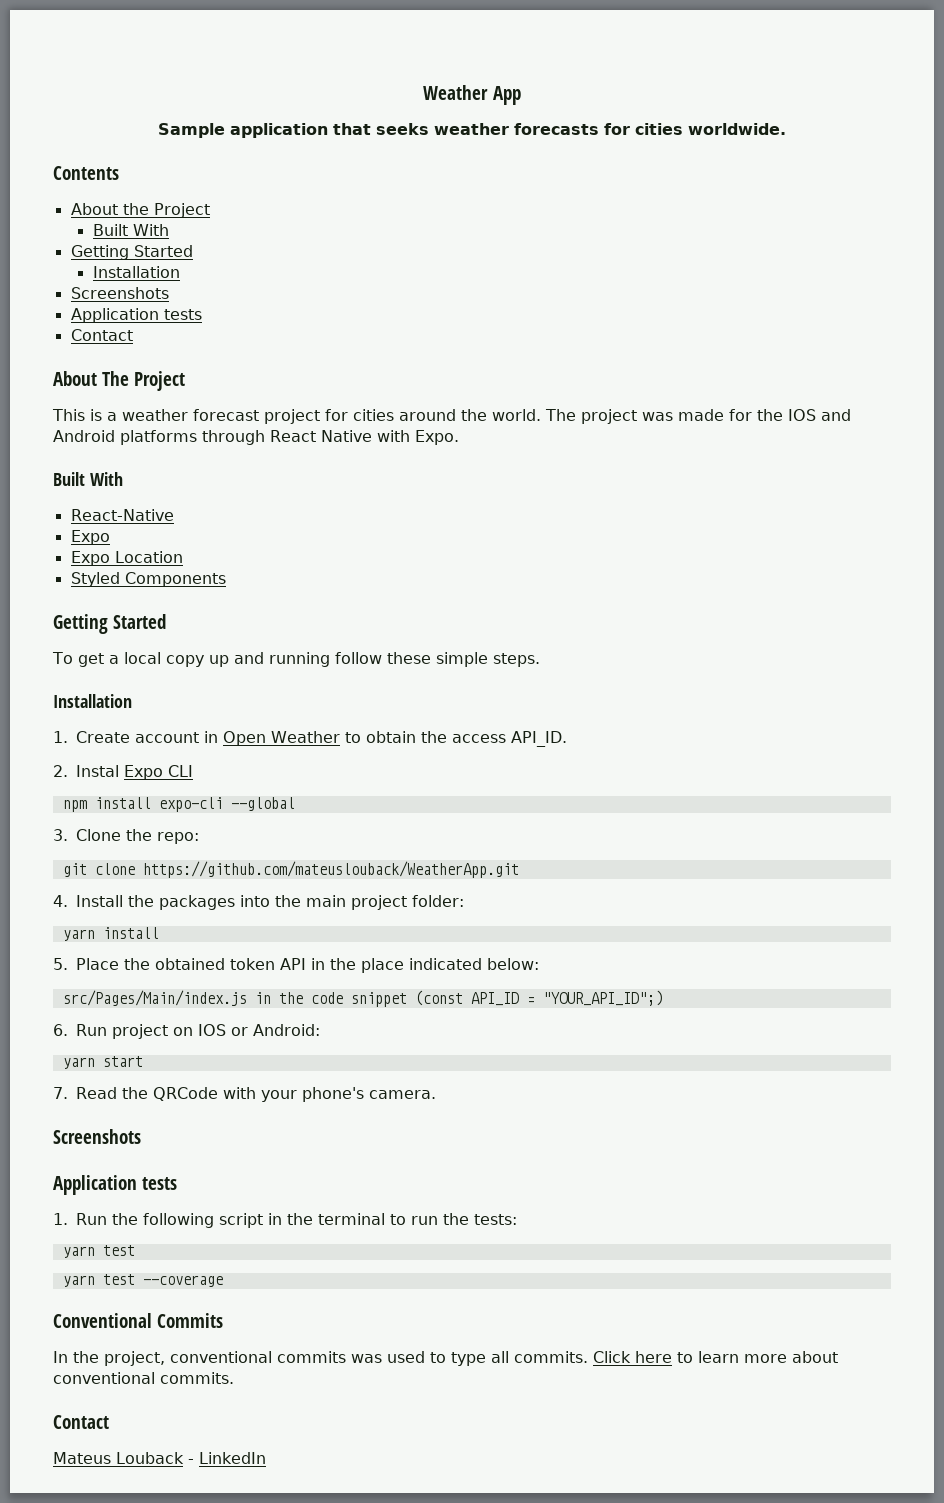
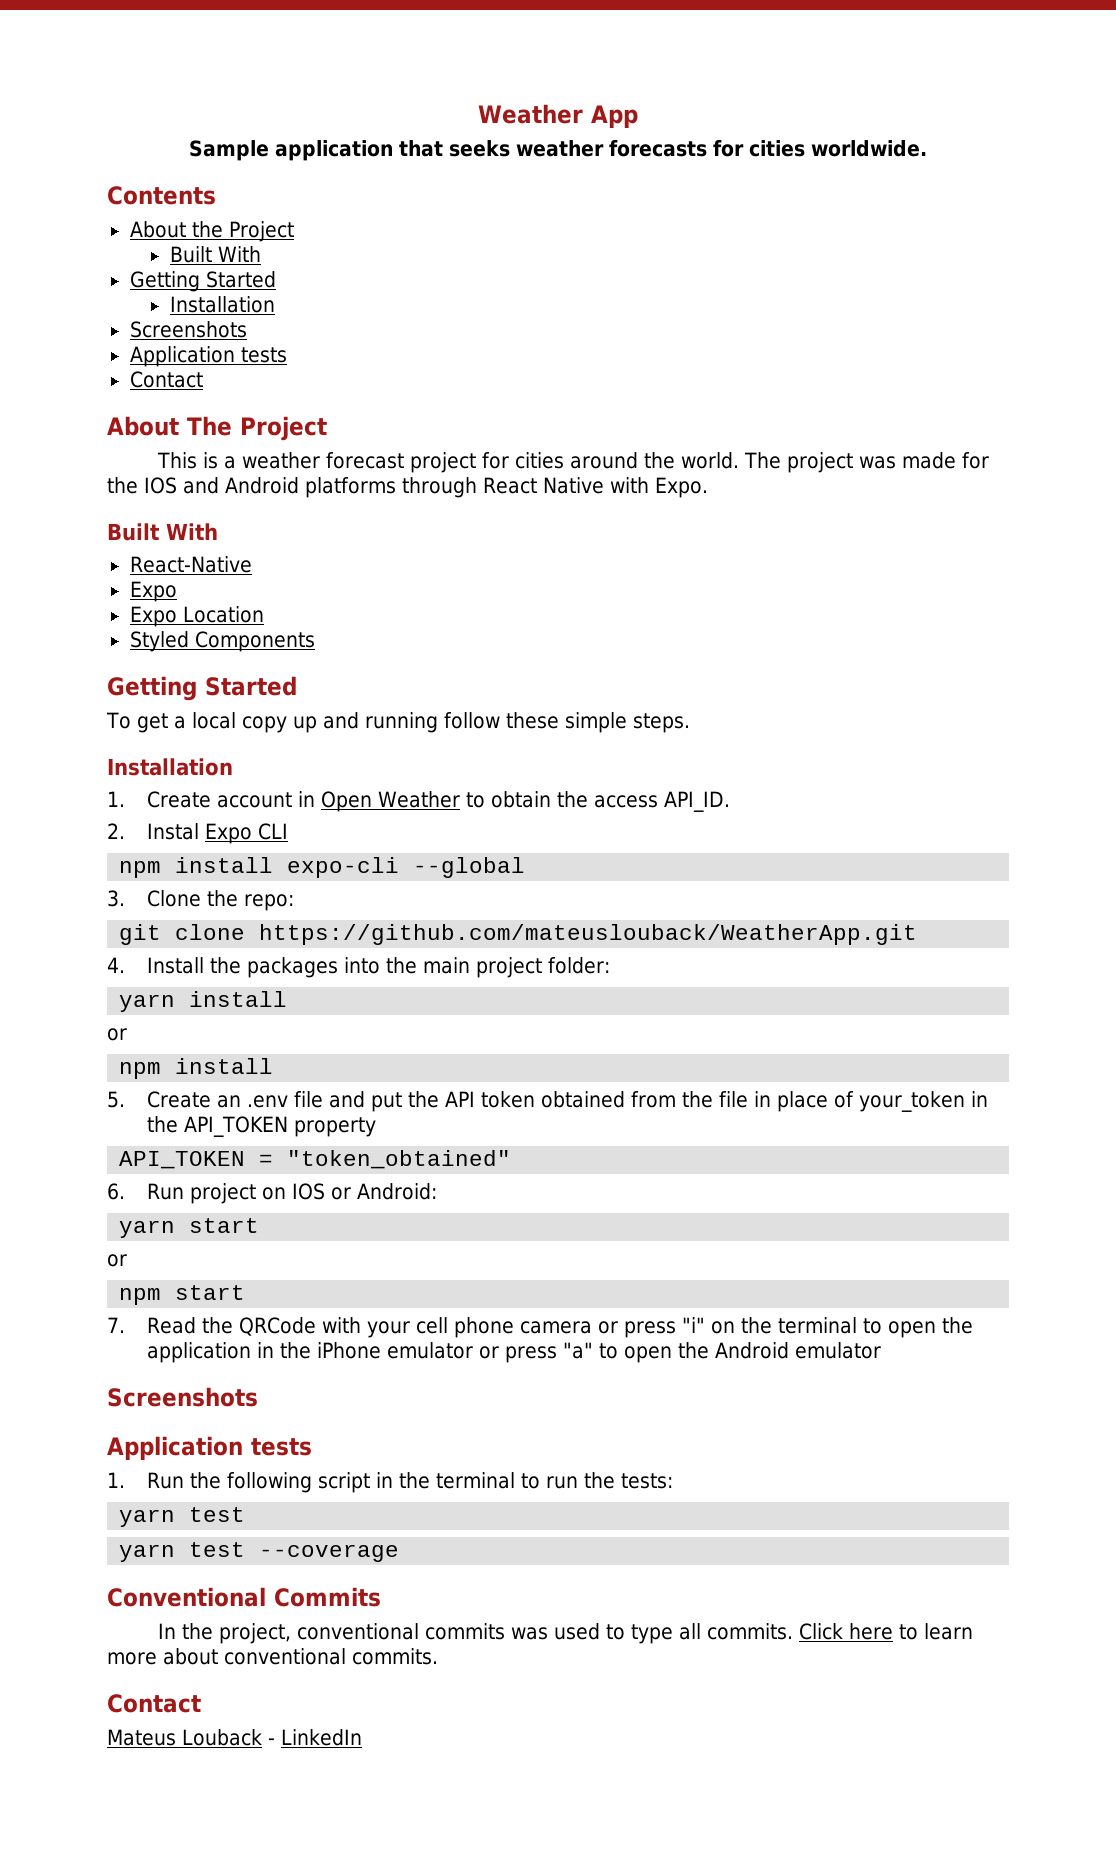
  yarn install
- 5. Place the obtained token API in the place indicated below:
- src/Pages/Main/index.js in the code snippet (const API_ID = "YOUR_API_ID";)
+ or
+ npm install
+ 5. Create an .env file and put the API token obtained from the file in place of your_token in the API_TOKEN property
+ API_TOKEN = "token_obtained"
  yarn start
+ or
+ npm start
- 7. Read the QRCode with your phone's camera.
+ 7. Read the QRCode with your cell phone camera or press "i" on the terminal to open the application in the iPhone emulator or press "a" to open the Android emulator

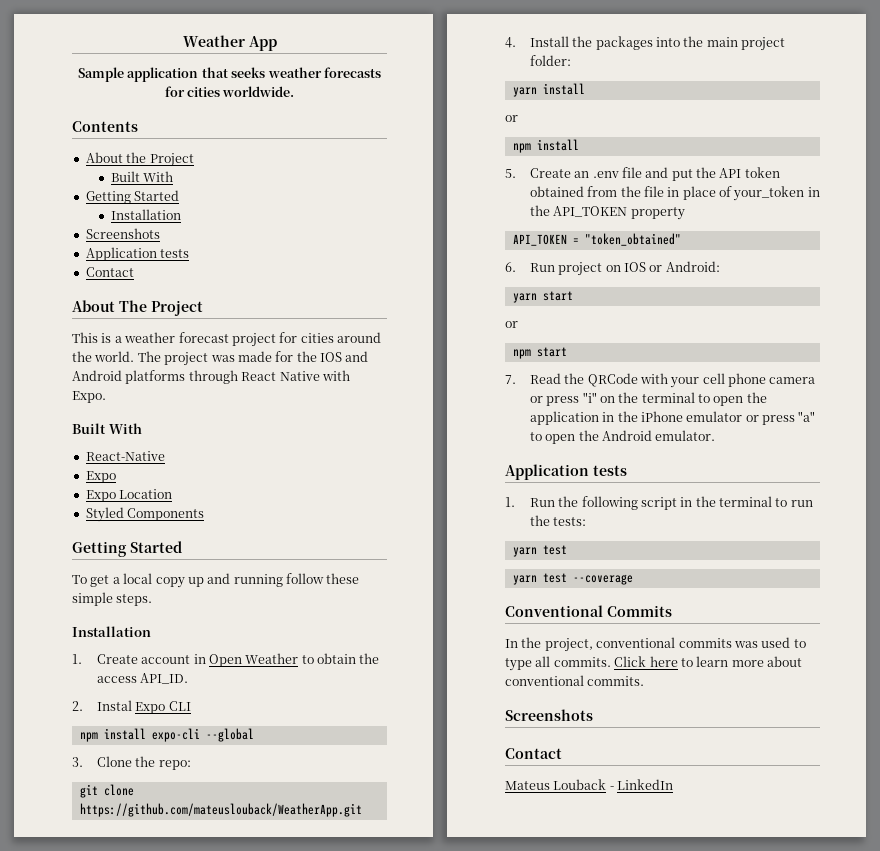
- 7. Read the QRCode with your cell phone camera or press "i" on the terminal to open the application in the iPhone emulator or press "a" to open the Android emulator
- Screenshots
+ 7. Read the QRCode with your cell phone camera or press "i" on the terminal to open the application in the iPhone emulator or press "a" to open the Android emulator.
  Click here to learn more about conventional commits.
+ Screenshots

